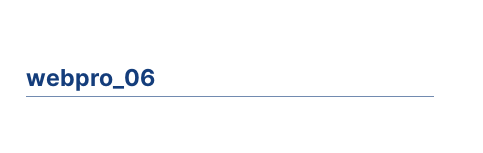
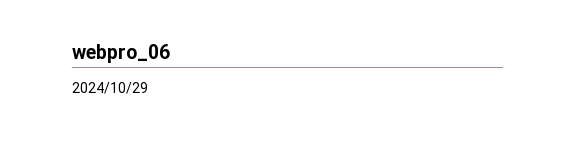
+ 2024/10/29

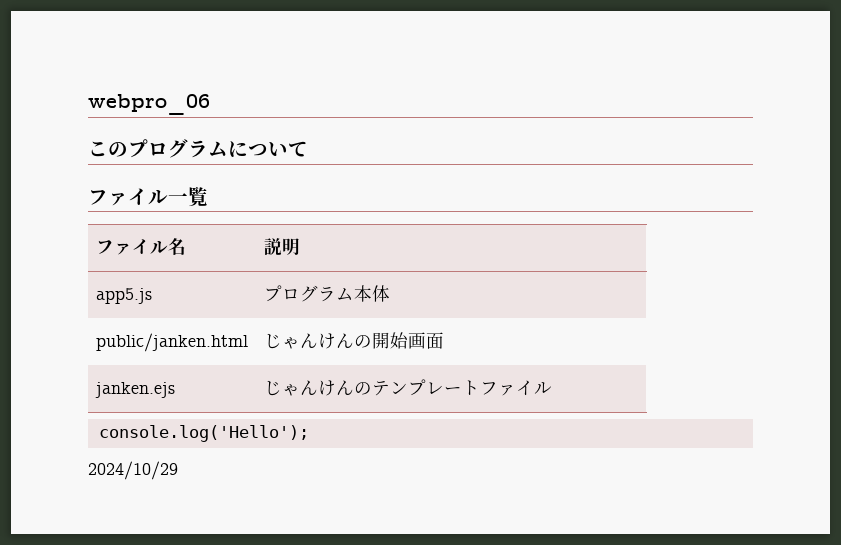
+ このプログラムについて
+ ファイル一覧
+ ファイル名 | 説明
+ app5.js | プログラム本体
+ public/janken.html | じゃんけんの開始画面
+ janken.ejs | じゃんけんのテンプレートファイル
+ console.log('Hello');

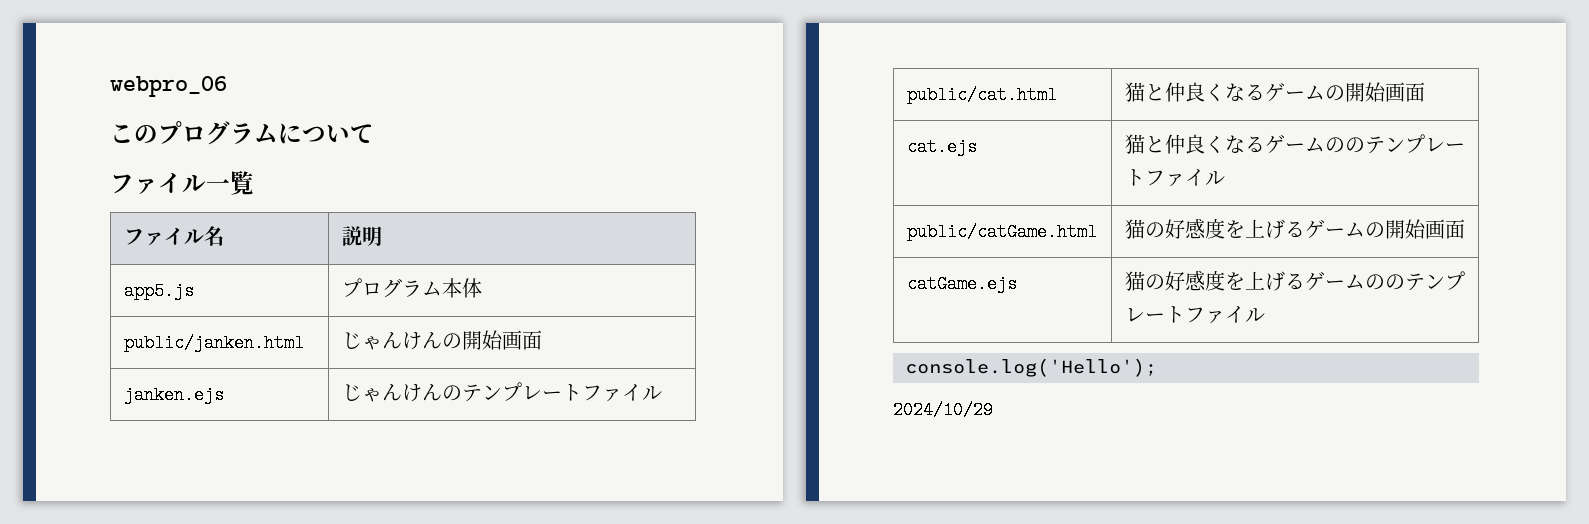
+ public/cat.html | 猫と仲良くなるゲームの開始画面
+ cat.ejs | 猫と仲良くなるゲームののテンプレートファイル
+ public/catGame.html | 猫の好感度を上げるゲームの開始画面
+ catGame.ejs | 猫の好感度を上げるゲームののテンプレートファイル

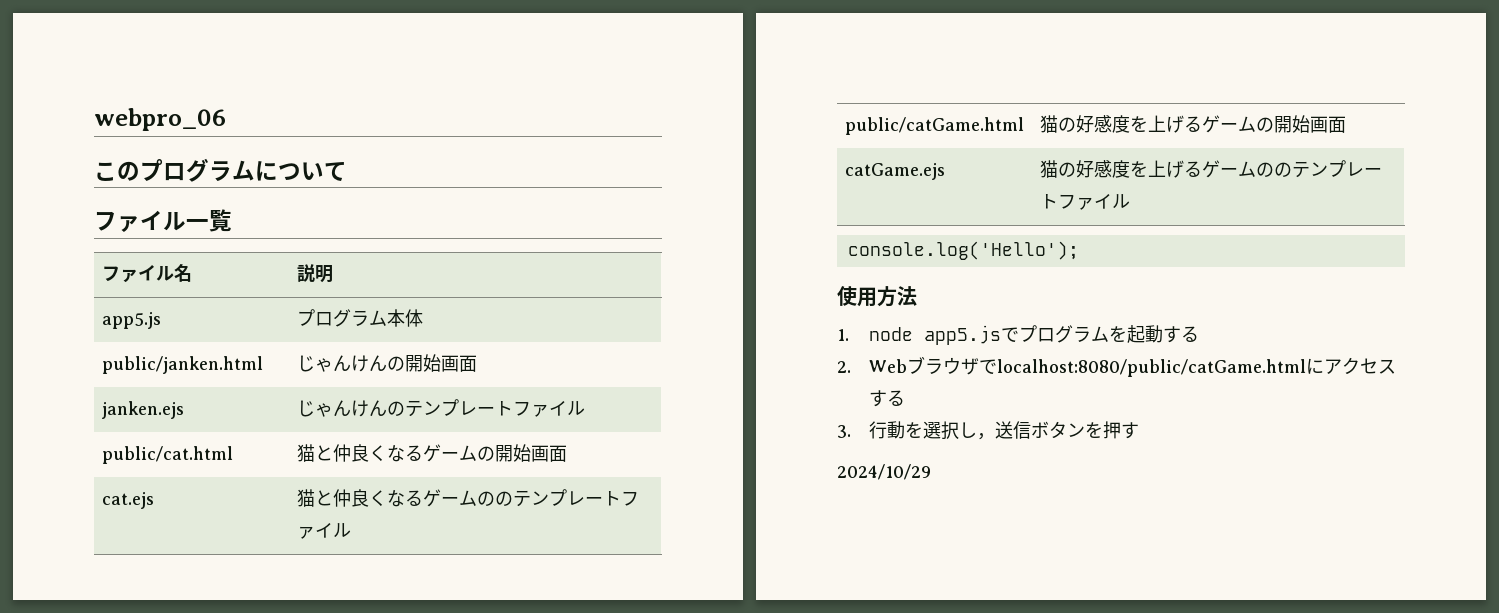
+ 使用方法
+ 1. node app5.jsでプログラムを起動する
+ 2. Webブラウザでlocalhost:8080/public/catGame.htmlにアクセスする
+ 3.行動を選択し，送信ボタンを押す

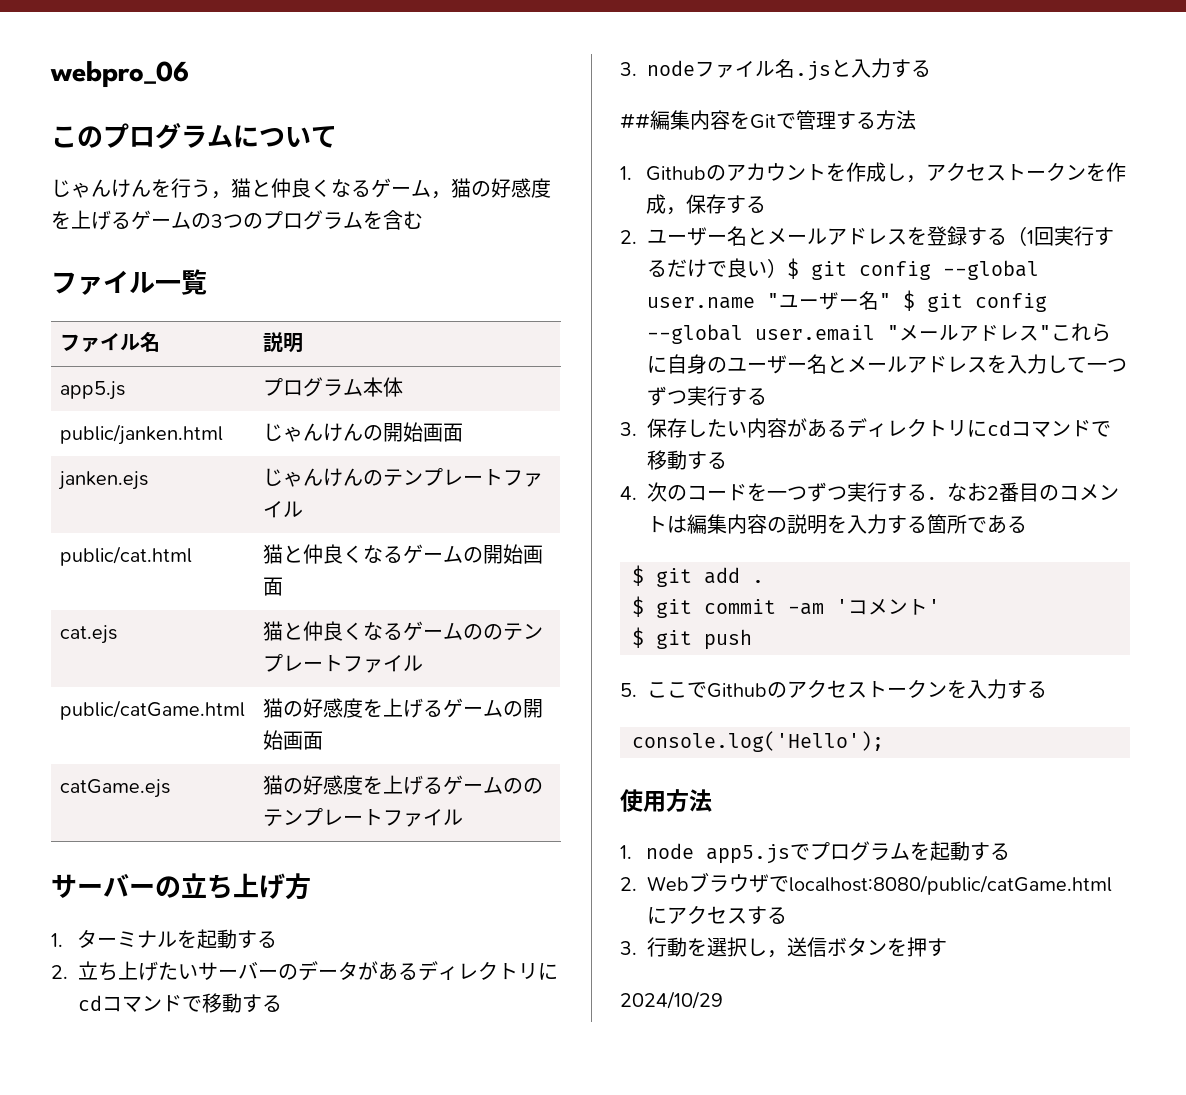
+ じゃんけんを行う，猫と仲良くなるゲーム，猫の好感度を上げるゲームの3つのプログラムを含む
+ サーバーの立ち上げ方
+ 1.ターミナルを起動する
+ 2.立ち上げたいサーバーのデータがあるディレクトリにcdコマンドで移動する
+ 3. nodeファイル名.jsと入力する
+ ##編集内容をGitで管理する方法
+ 1. Githubのアカウントを作成し，アクセストークンを作成，保存する
+ 2.ユーザー名とメールアドレスを登録する（1回実行するだけで良い）$ git config --global user.name "ユーザー名" $ git config --global user.email "メールアドレス"これらに自身のユーザー名とメールアドレスを入力して一つずつ実行する
+ 3.保存したい内容があるディレクトリにcdコマンドで移動する
+ 4.次のコードを一つずつ実行する．なお2番目のコメントは編集内容の説明を入力する箇所である
+ $ git add .
+ $ git commit -am 'コメント'
+ $ git push
+ 5.ここでGithubのアクセストークンを入力する

